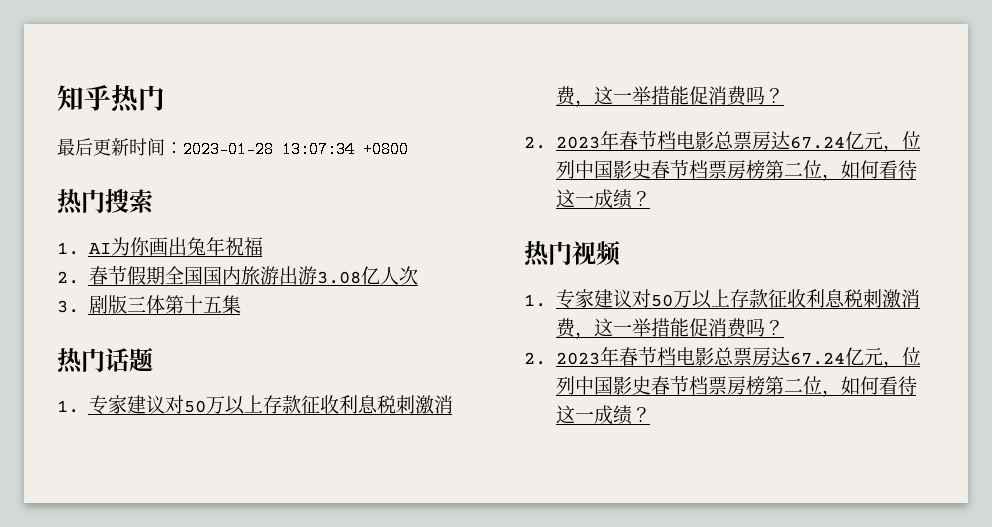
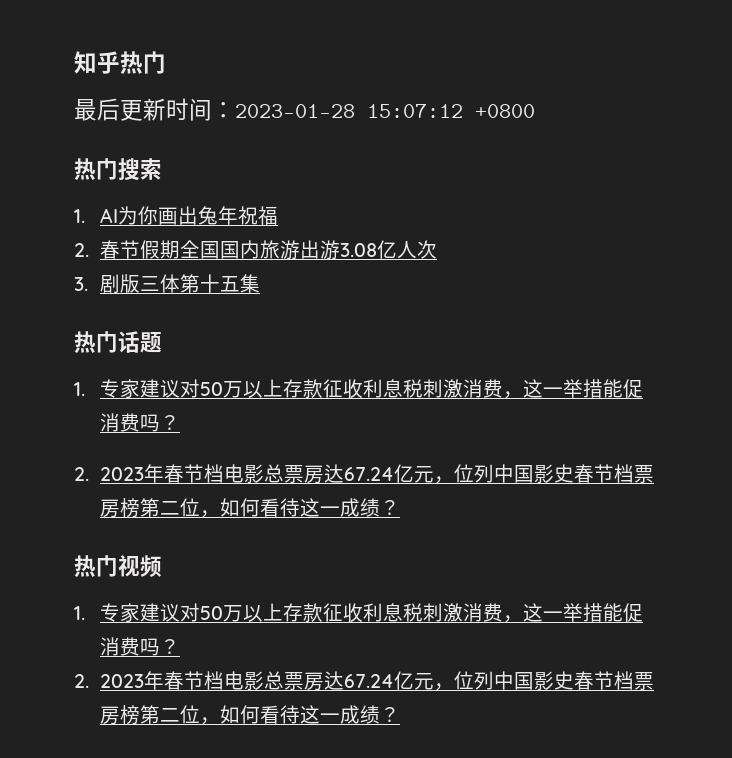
- 最后更新时间：2023-01-28 13:07:34 +0800
+ 最后更新时间：2023-01-28 15:07:12 +0800

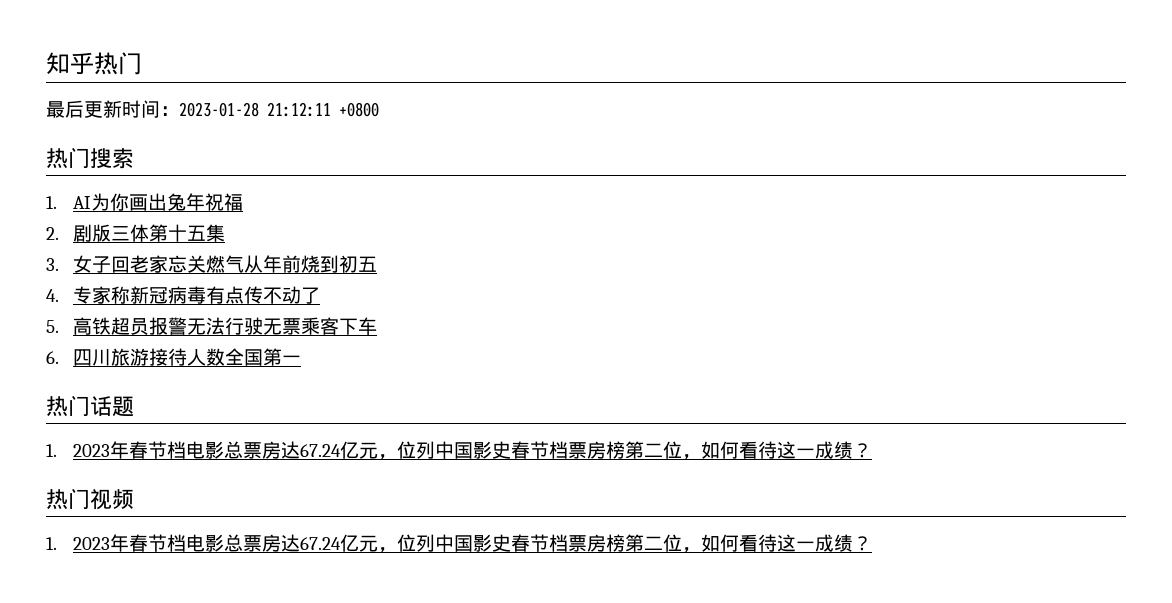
- 最后更新时间：2023-01-28 15:07:12 +0800
+ 最后更新时间：2023-01-28 21:12:11 +0800
- 2.春节假期全国国内旅游出游3.08亿人次
- 3.剧版三体第十五集
+ 2.剧版三体第十五集
+ 3.女子回老家忘关燃气从年前烧到初五
+ 4.专家称新冠病毒有点传不动了
+ 5.高铁超员报警无法行驶无票乘客下车
+ 6.四川旅游接待人数全国第一
  热门话题
- 1.专家建议对50万以上存款征收利息税刺激消费，这一举措能促消费吗？
- 2. 2023年春节档电影总票房达67.24亿元，位列中国影史春节档票房榜第二位，如何看待这一成绩？
+ 1. 2023年春节档电影总票房达67.24亿元，位列中国影史春节档票房榜第二位，如何看待这一成绩？
  热门视频
- 1.专家建议对50万以上存款征收利息税刺激消费，这一举措能促消费吗？
- 2. 2023年春节档电影总票房达67.24亿元，位列中国影史春节档票房榜第二位，如何看待这一成绩？
+ 1. 2023年春节档电影总票房达67.24亿元，位列中国影史春节档票房榜第二位，如何看待这一成绩？

